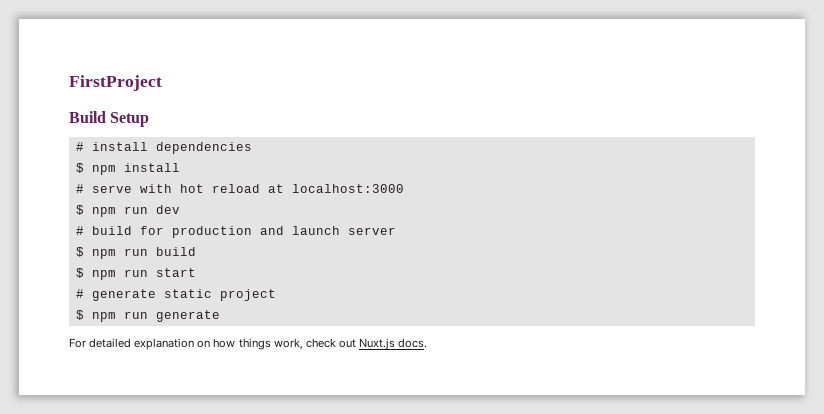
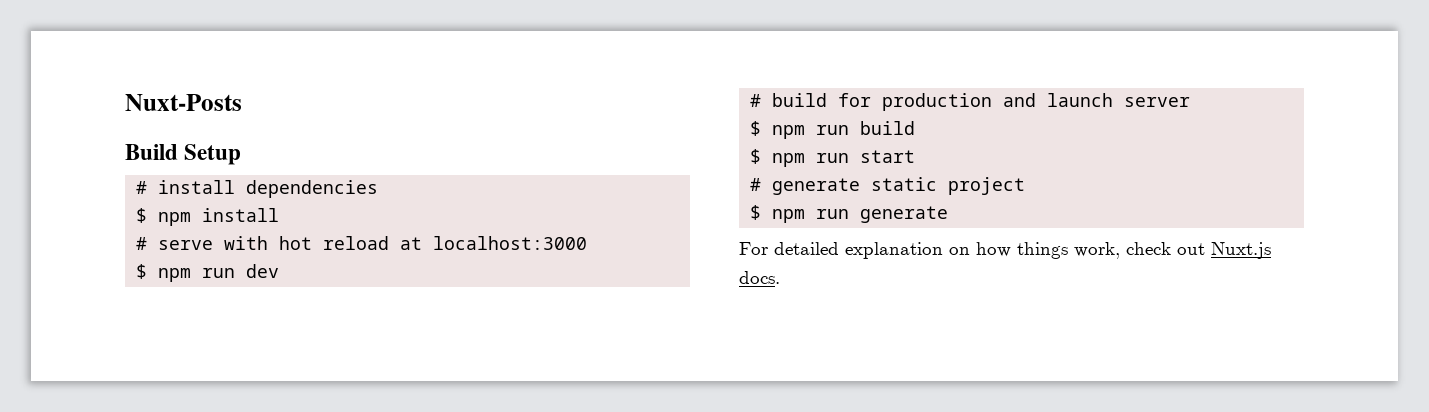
- FirstProject
+ Nuxt-Posts

